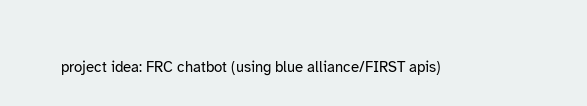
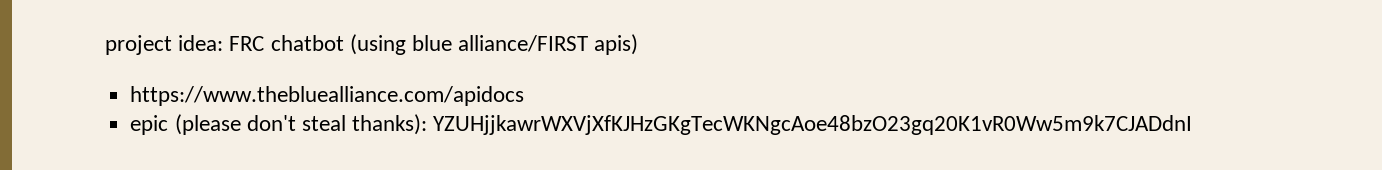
+ https://www.thebluealliance.com/apidocs
+ epic (please don't steal thanks): YZUHjjkawrWXVjXfKJHzGKgTecWKNgcAoe48bzO23gq20K1vR0Ww5m9k7CJADdnI

